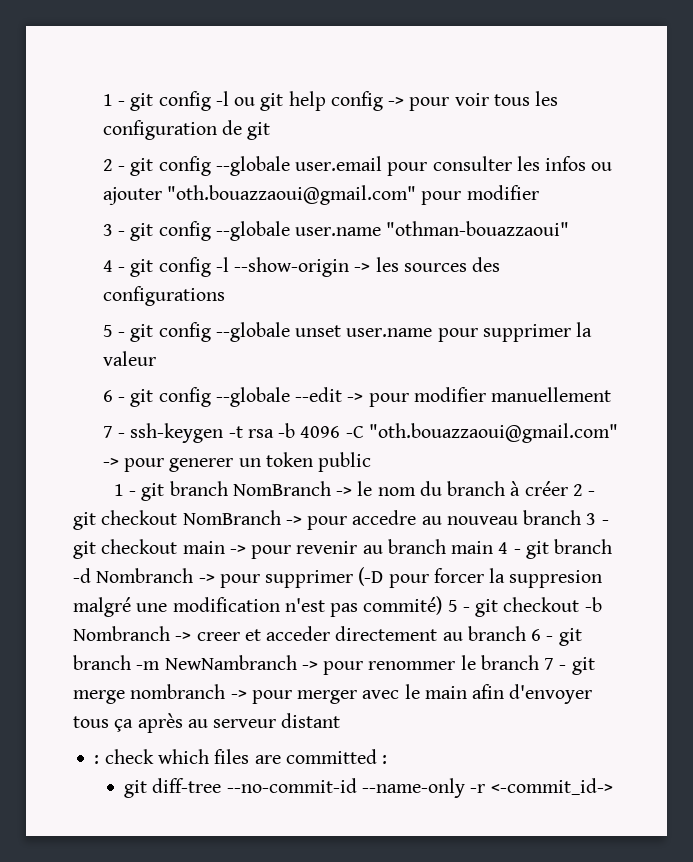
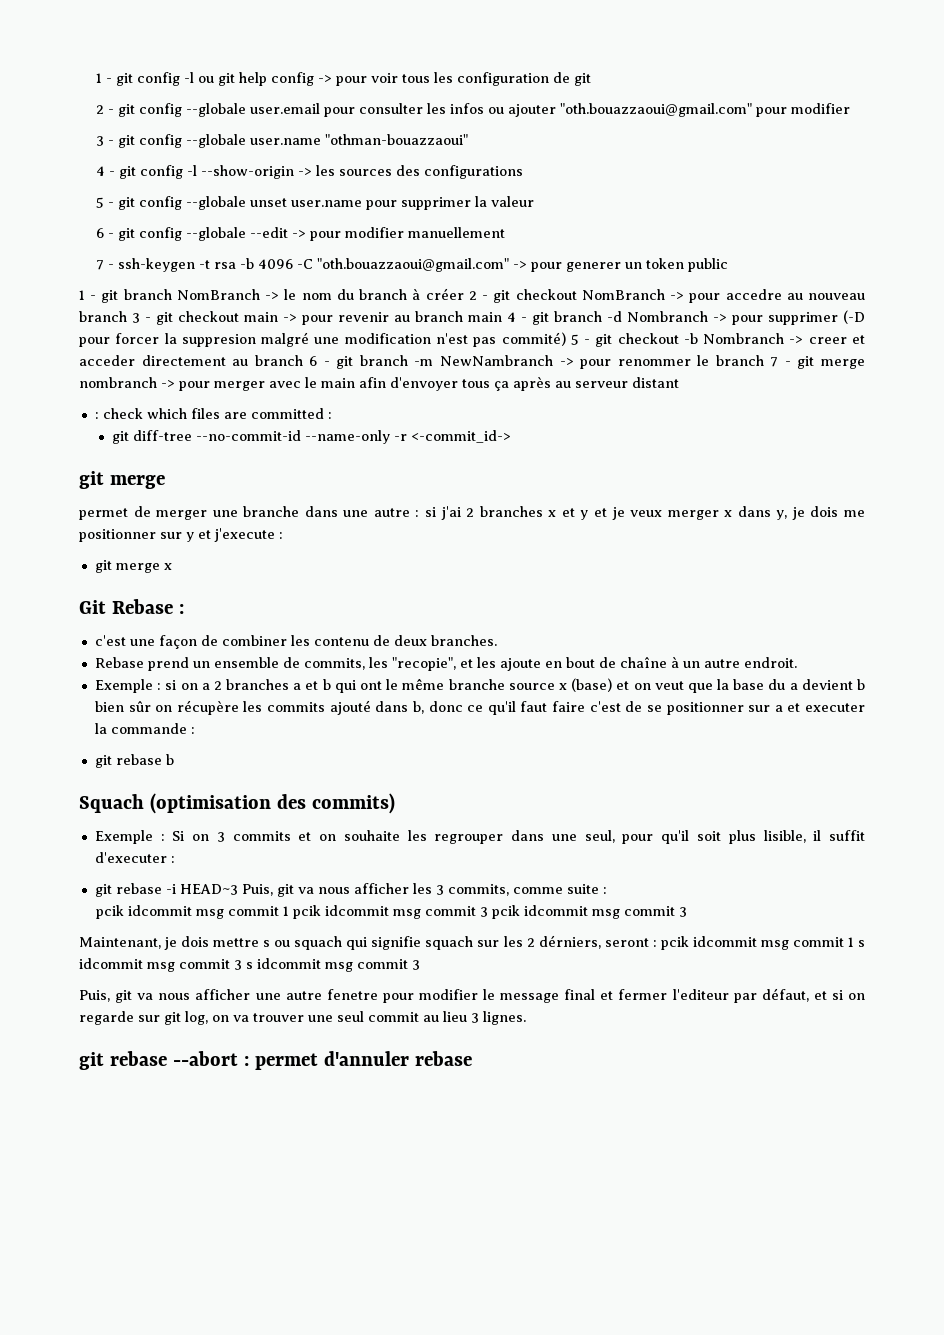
  git diff-tree --no-commit-id --name-only -r <-commit_id->
+ git merge
+ permet de merger une branche dans une autre : si j'ai 2 branches x et y et je veux merger x dans y, je dois me positionner sur y et j'execute :
+ git merge x
+ Git Rebase :
+ c'est une façon de combiner les contenu de deux branches.
+ Rebase prend un ensemble de commits, les "recopie", et les ajoute en bout de chaîne à un autre endroit.
+ Exemple : si on a 2 branches a et b qui ont le même branche source x (base) et on veut que la base du a devient b bien sûr on récupère les commits ajouté dans b, donc ce qu'il faut faire c'est de se positionner sur a et executer la commande :
+ git rebase b
+ Squach (optimisation des commits)
+ Exemple : Si on 3 commits et on souhaite les regrouper dans une seul, pour qu'il soit plus lisible, il suffit d'executer :
+ git rebase -i HEAD~3 Puis, git va nous afficher les 3 commits, comme suite :
+ pcik idcommit msg commit 1 pcik idcommit msg commit 3 pcik idcommit msg commit 3
+ Maintenant, je dois mettre s ou squach qui signifie squach sur les 2 dérniers, seront : pcik idcommit msg commit 1 s idcommit msg commit 3 s idcommit msg commit 3
+ Puis, git va nous afficher une autre fenetre pour modifier le message final et fermer l'editeur par défaut, et si on regarde sur git log, on va trouver une seul commit au lieu 3 lignes.
+ git rebase --abort : permet d'annuler rebase

